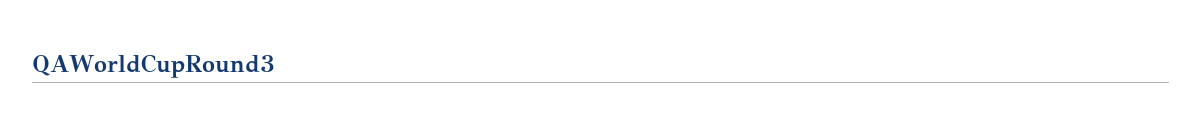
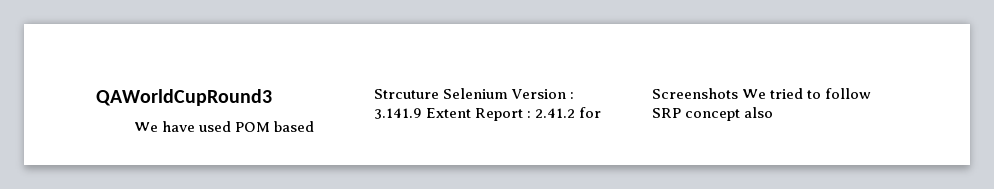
+ We have used POM based Strcuture Selenium Version : 3.141.9 Extent Report : 2.41.2 for Screenshots We tried to follow SRP concept also

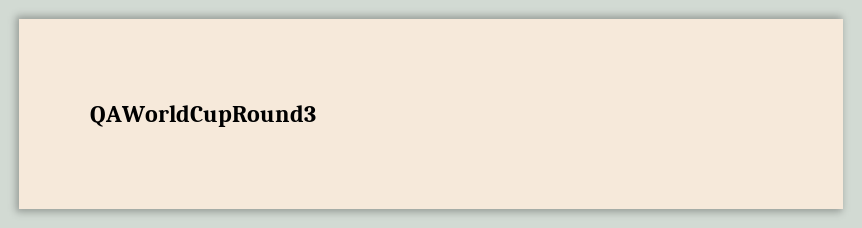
- We have used POM based Strcuture Selenium Version : 3.141.9 Extent Report : 2.41.2 for Screenshots We tried to follow SRP concept also

